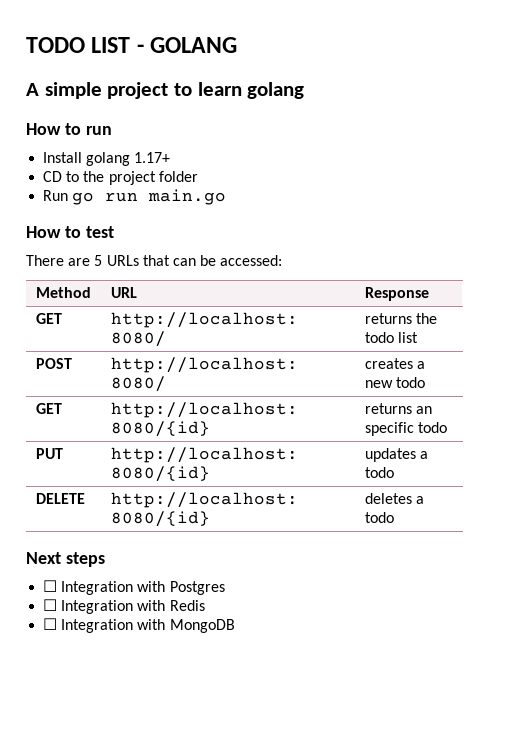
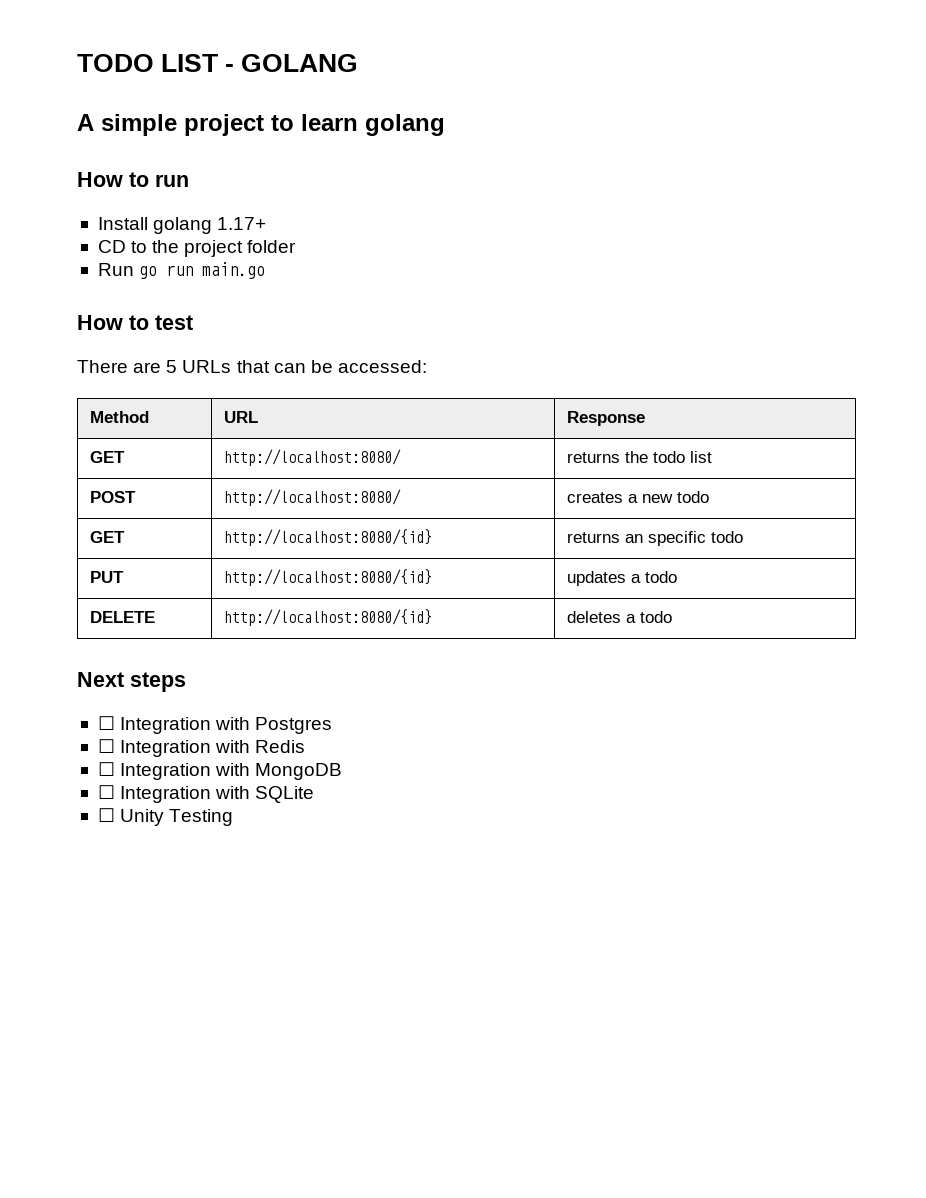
+ ☐ Integration with SQLite
+ ☐ Unity Testing

